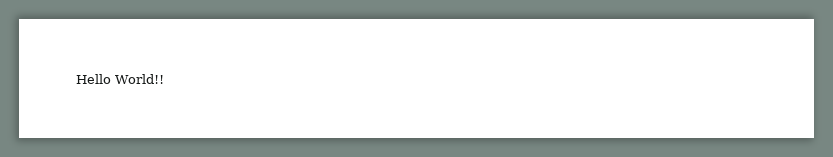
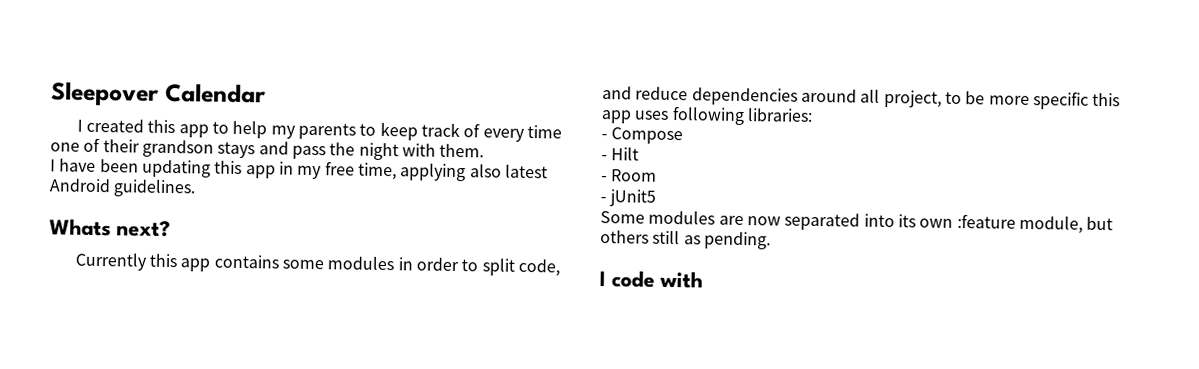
- Hello World!!
+ Sleepover Calendar
+ I created this app to help my parents to keep track of every time one of their grandson stays and pass the night with them.
+ I have been updating this app in my free time, applying also latest Android guidelines.
+ Whats next?
+ Currently this app contains some modules in order to split code, and reduce dependencies around all project, to be more specific this app uses following libraries:
+ - Compose
+ - Hilt
+ - Room
+ - jUnit5
+ Some modules are now separated into its own :feature module, but others still as pending.
+ I code with

